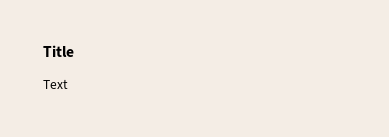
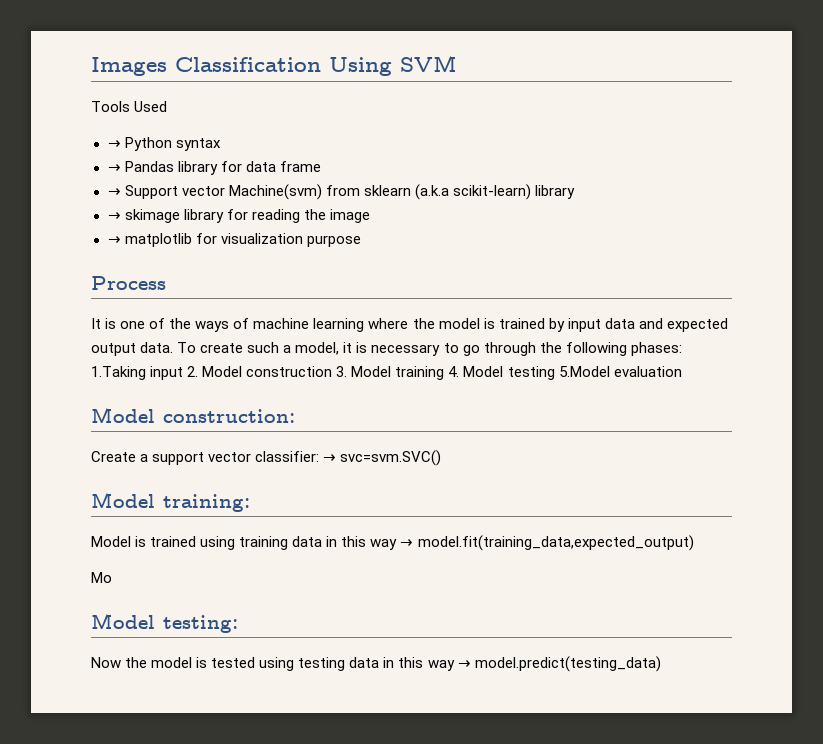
- Title
- Text
+ Images Classification Using SVM
+ Tools Used
+ → Python syntax
+ → Pandas library for data frame
+ → Support vector Machine(svm) from sklearn (a.k.a scikit-learn) library
+ → skimage library for reading the image
+ → matplotlib for visualization purpose
+ Process
+ It is one of the ways of machine learning where the model is trained by input data and expected output data. To create such a model, it is necessary to go through the following phases: 1.Taking input 2. Model construction 3. Model training 4. Model testing 5.Model evaluation
+ Model construction:
+ Create a support vector classifier: → svc=svm.SVC()
+ Model training:
+ Model is trained using training data in this way → model.fit(training_data,expected_output)
+ Mo
+ Model testing:
+ Now the model is tested using testing data in this way → model.predict(testing_data)

